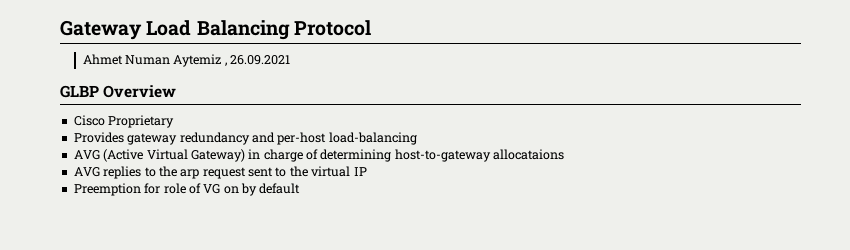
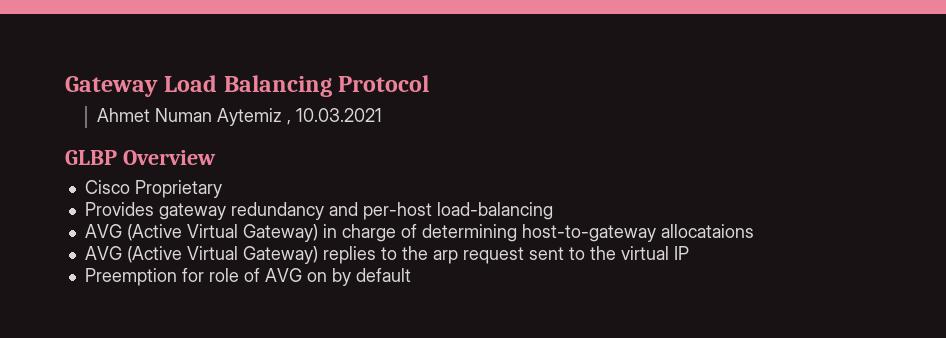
- Ahmet Numan Aytemiz , 26.09.2021
+ Ahmet Numan Aytemiz , 10.03.2021
- AVG replies to the arp request sent to the virtual IP
+ AVG (Active Virtual Gateway) replies to the arp request sent to the virtual IP
- Preemption for role of VG on by default
+ Preemption for role of AVG on by default

